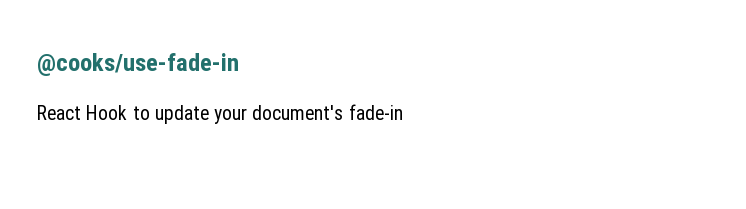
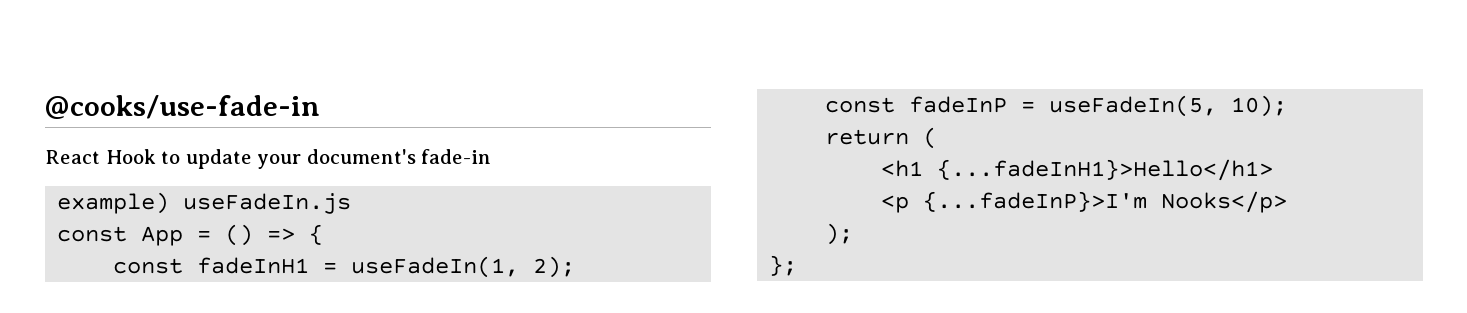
+ example) useFadeIn.js
+ const App = () => {
+ const fadeInH1 = useFadeIn(1, 2);
+ const fadeInP = useFadeIn(5, 10);
+ return (
+ <h1 {...fadeInH1}>Hello</h1>
+ <p {...fadeInP}>I'm Nooks</p>
+ );
+ };

